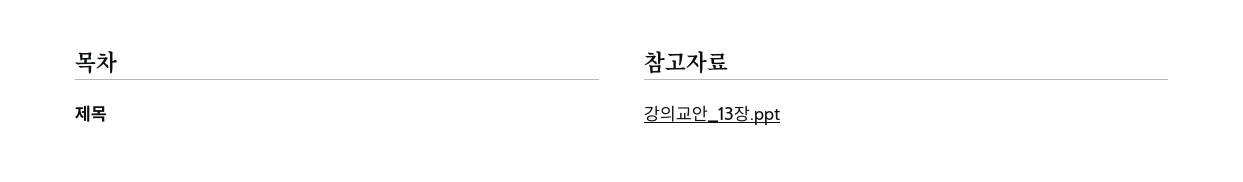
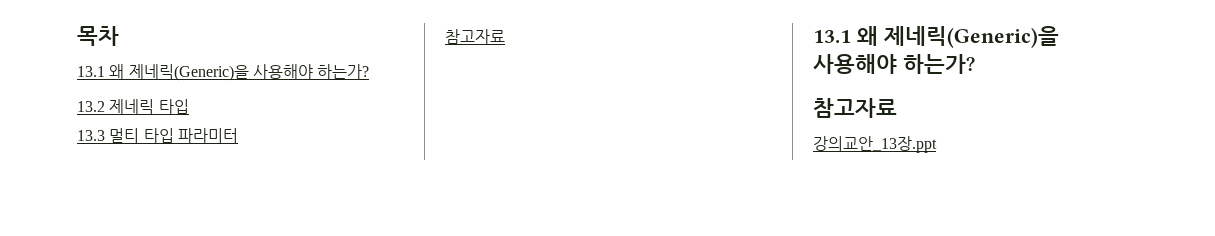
  목차
- 제목
+ 13.1 왜 제네릭(Generic)을 사용해야 하는가?
+ 13.2 제네릭 타입
+ 13.3 멀티 타입 파라미터
+ 참고자료
+ 13.1 왜 제네릭(Generic)을 사용해야 하는가?

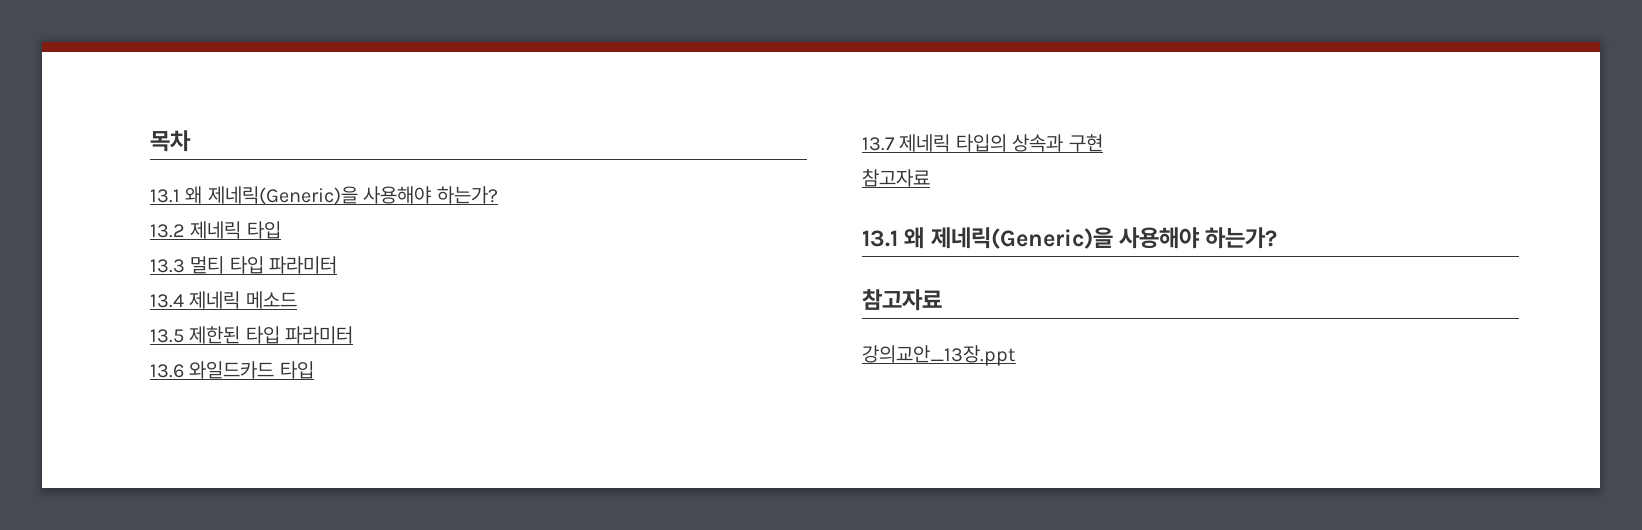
+ 13.4 제네릭 메소드
+ 13.5 제한된 타입 파라미터
+ 13.6 와일드카드 타입
+ 13.7 제네릭 타입의 상속과 구현

